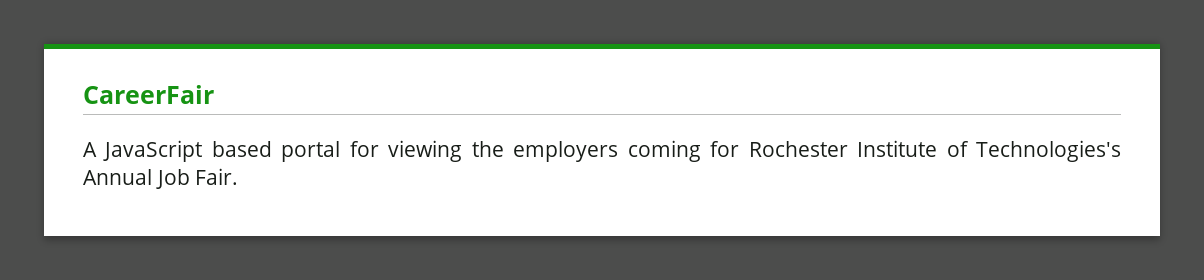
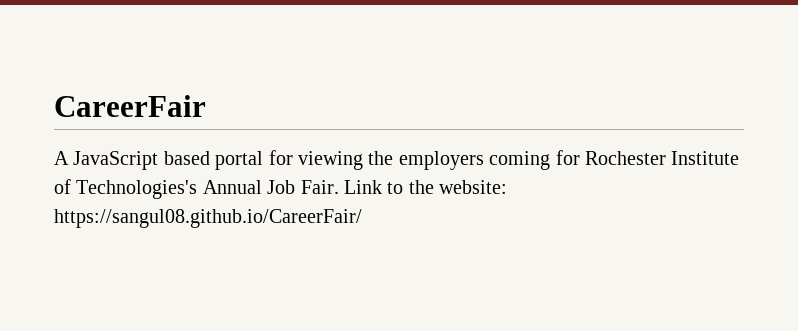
+ Link to the website: https://sangul08.github.io/CareerFair/

